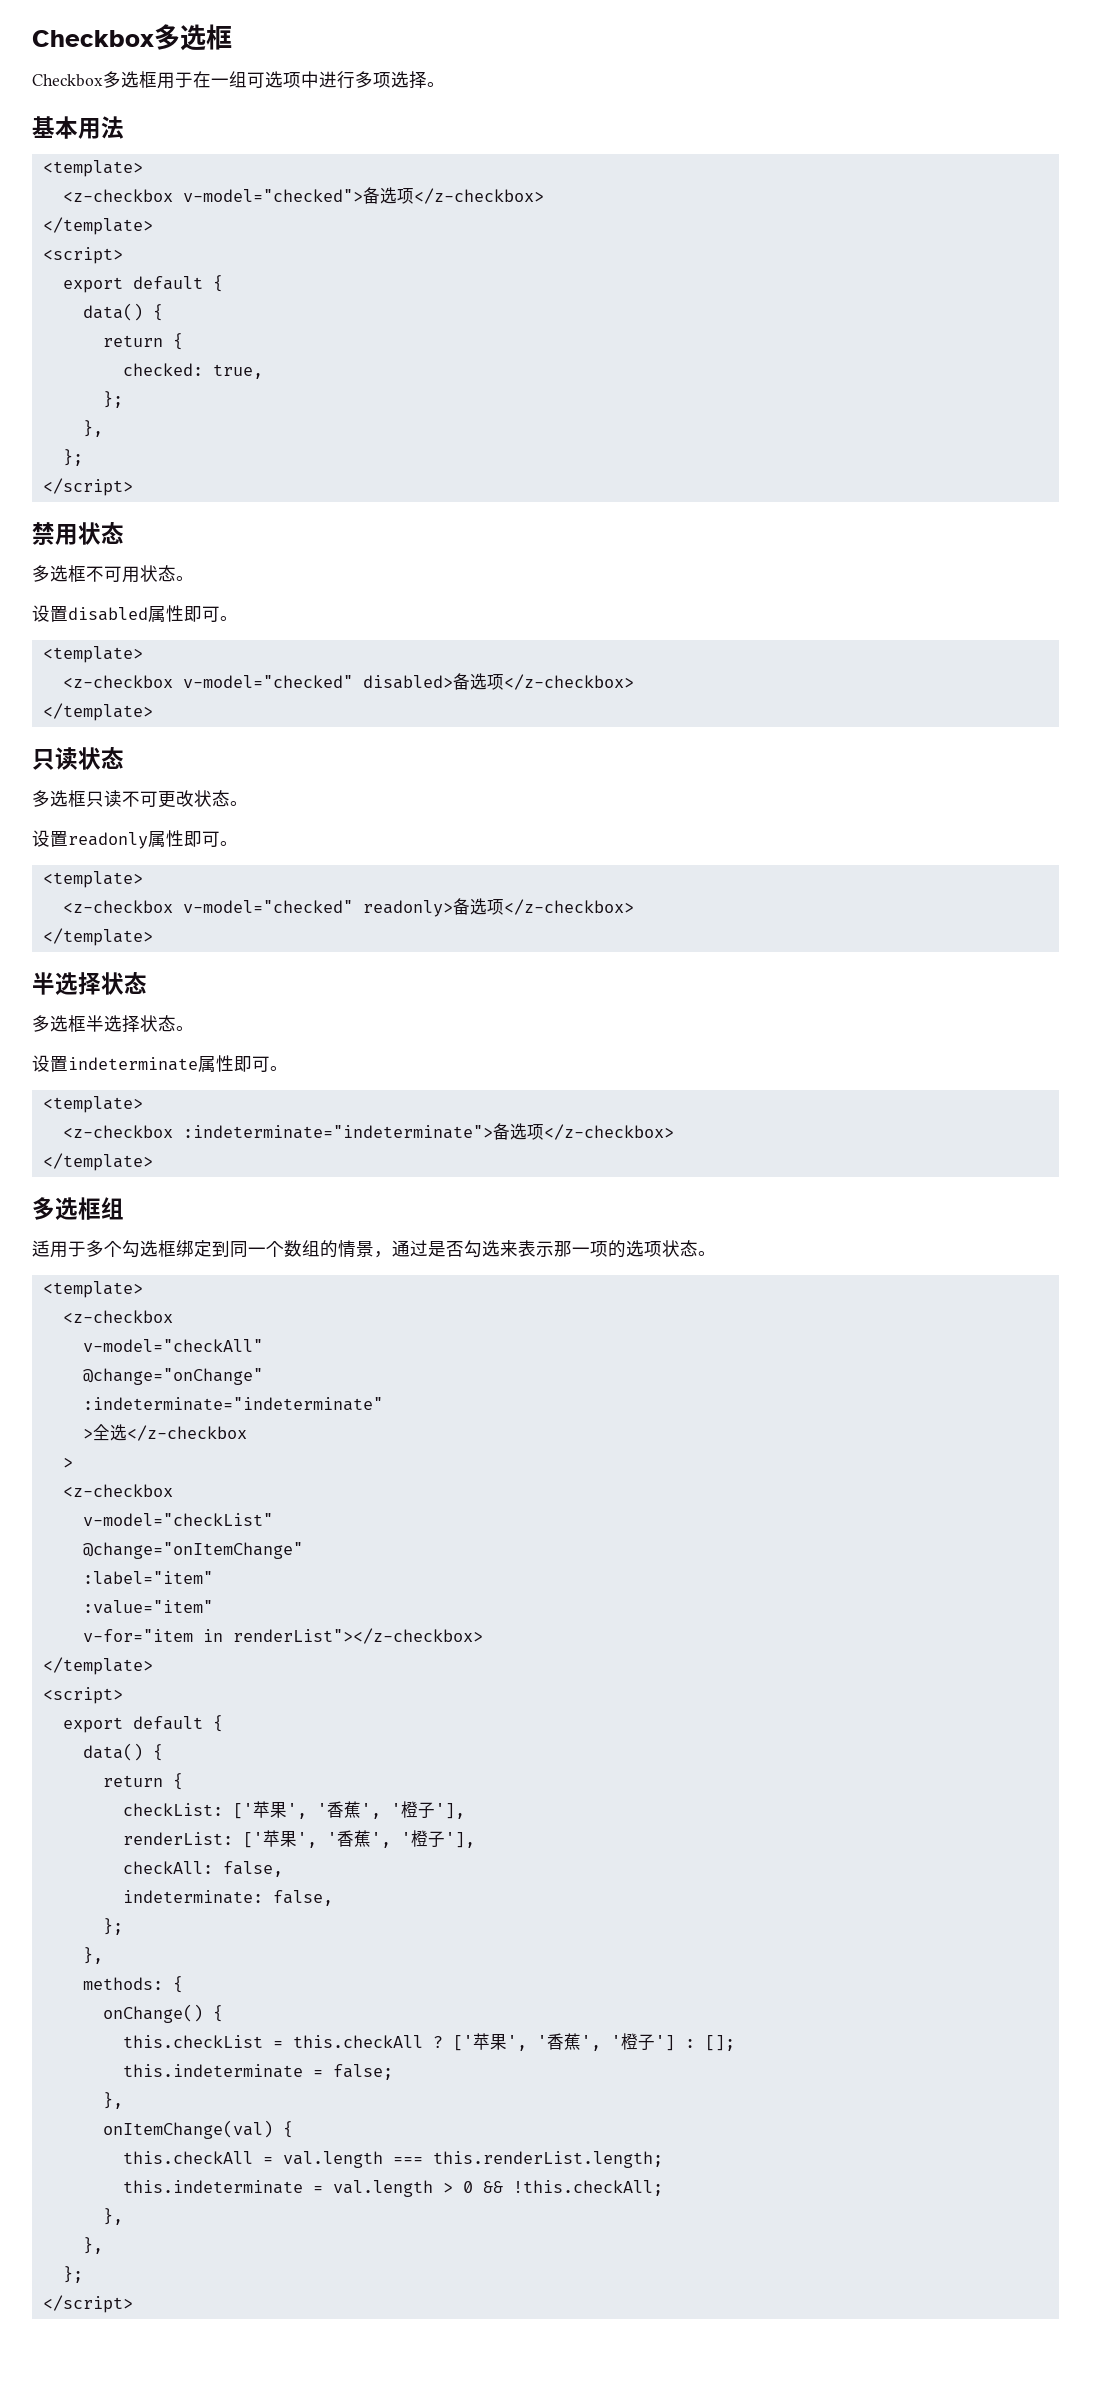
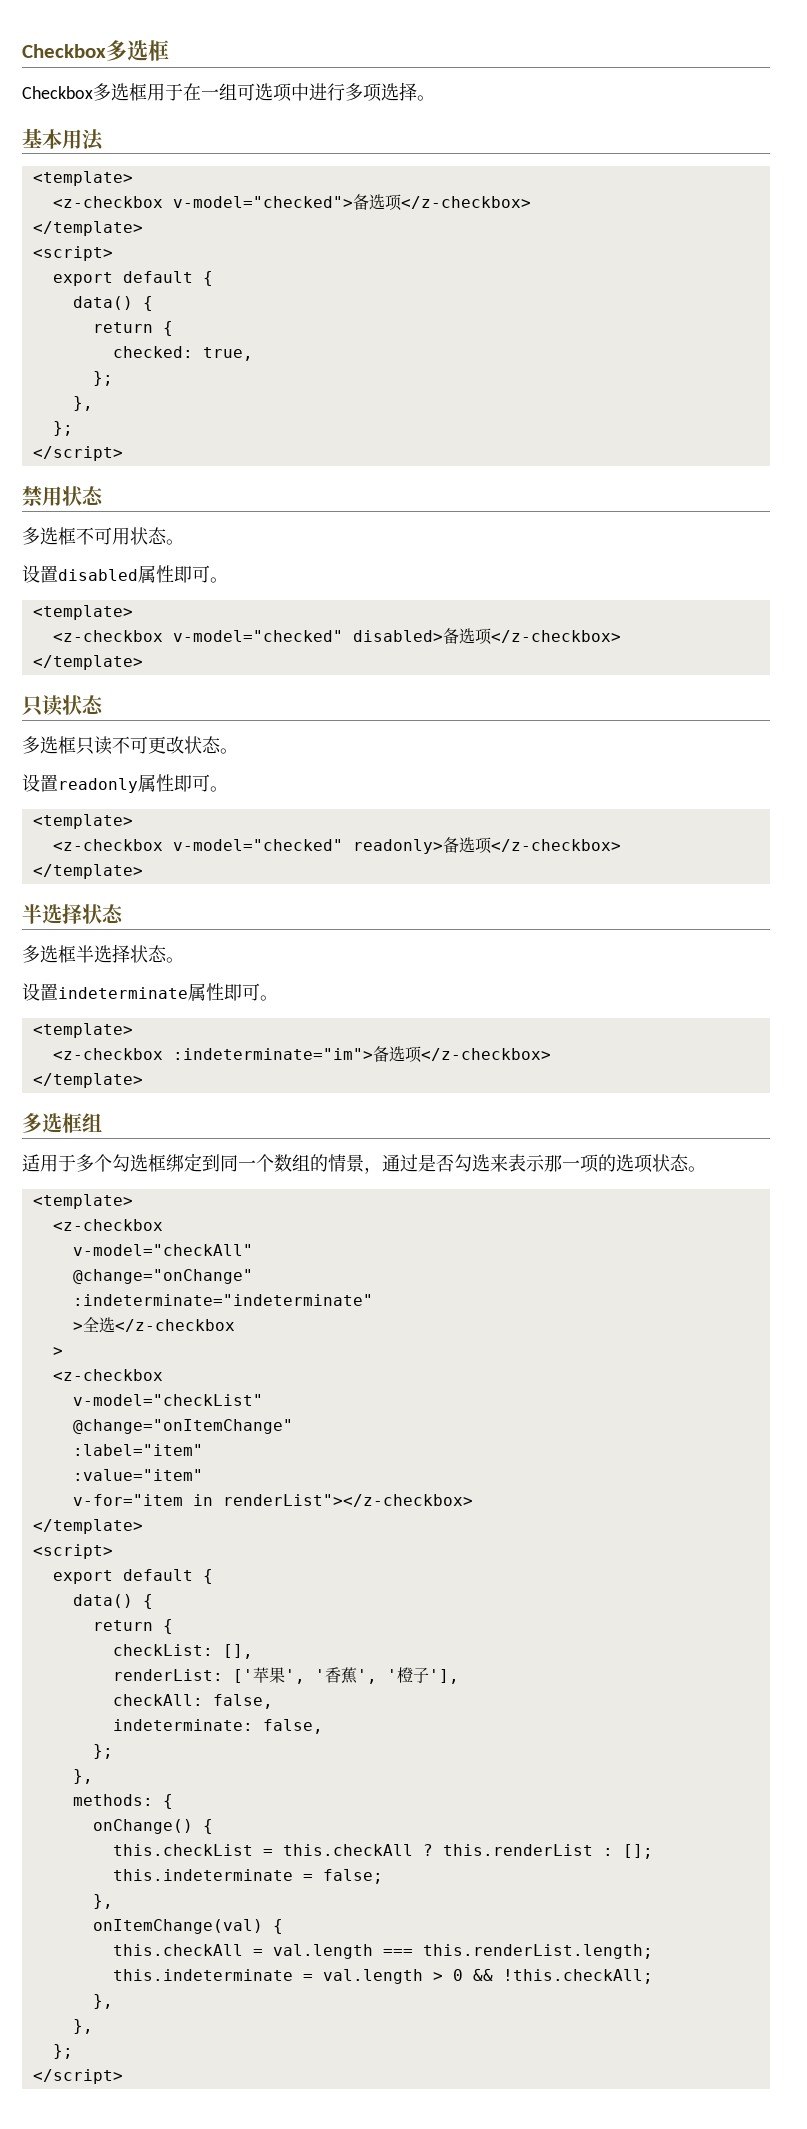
- <z-checkbox :indeterminate="indeterminate">备选项</z-checkbox>
+ <z-checkbox :indeterminate="im">备选项</z-checkbox>
- checkList: ['苹果', '香蕉', '橙子'],
+ checkList: [],
- this.checkList = this.checkAll ? ['苹果', '香蕉', '橙子'] : [];
+ this.checkList = this.checkAll ? this.renderList : [];

